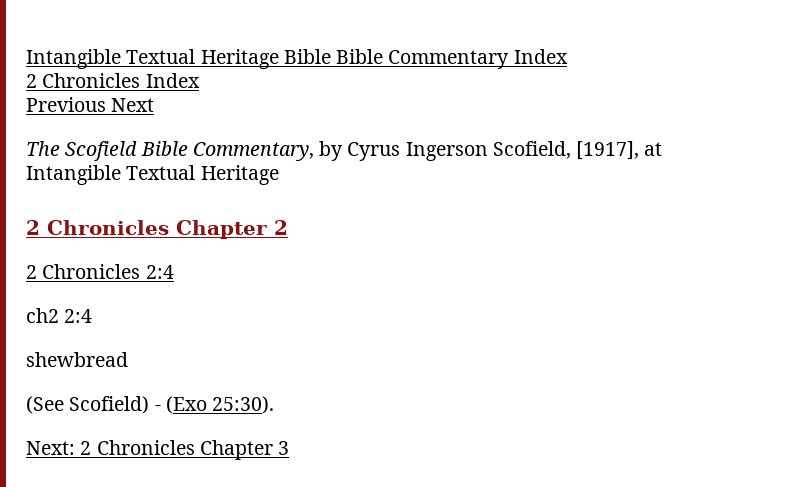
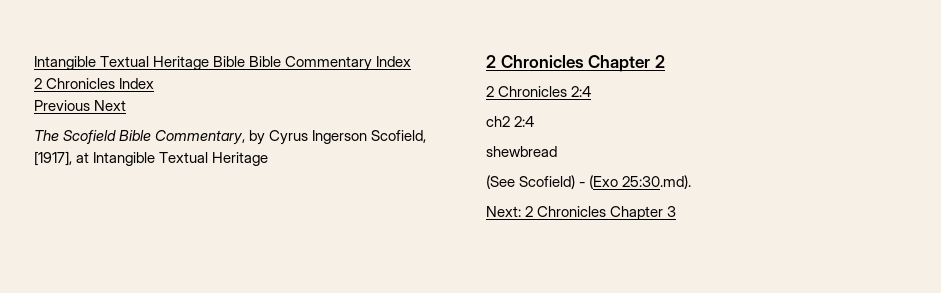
- (See Scofield) - (Exo 25:30).
+ (See Scofield) - (Exo 25:30.md).

